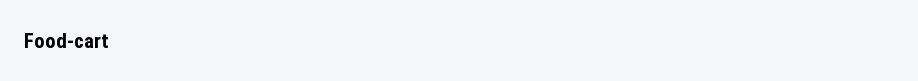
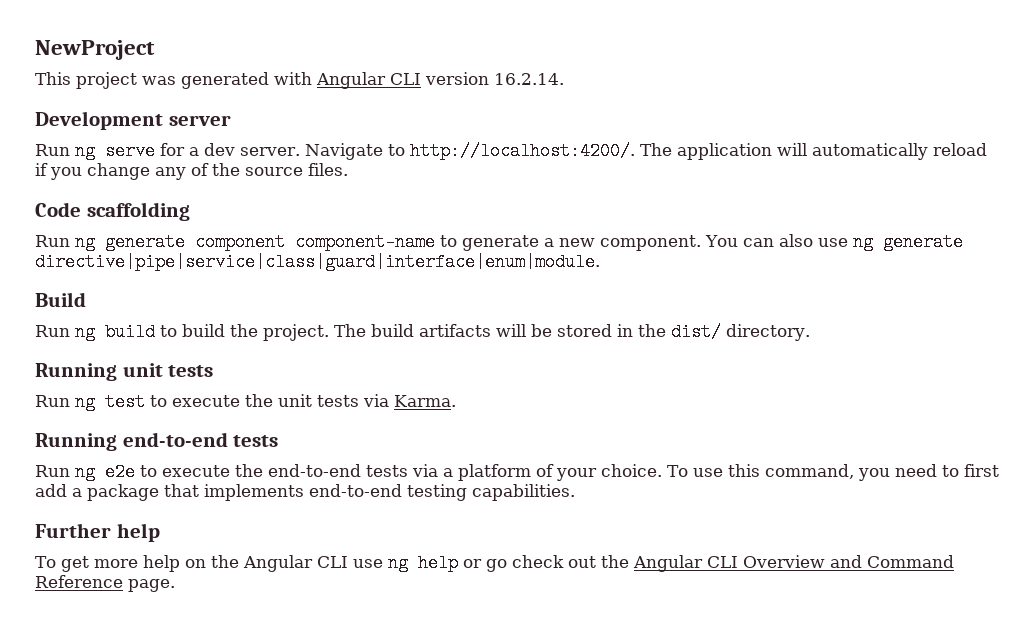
- Food-cart
+ NewProject
+ This project was generated with Angular CLI version 16.2.14.
+ Development server
+ Run ng serve for a dev server. Navigate to http://localhost:4200/. The application will automatically reload if you change any of the source files.
+ Code scaffolding
+ Run ng generate component component-name to generate a new component. You can also use ng generate directive|pipe|service|class|guard|interface|enum|module.
+ Build
+ Run ng build to build the project. The build artifacts will be stored in the dist/ directory.
+ Running unit tests
+ Run ng test to execute the unit tests via Karma.
+ Running end-to-end tests
+ Run ng e2e to execute the end-to-end tests via a platform of your choice. To use this command, you need to first add a package that implements end-to-end testing capabilities.
+ Further help
+ To get more help on the Angular CLI use ng help or go check out the Angular CLI Overview and Command Reference page.

